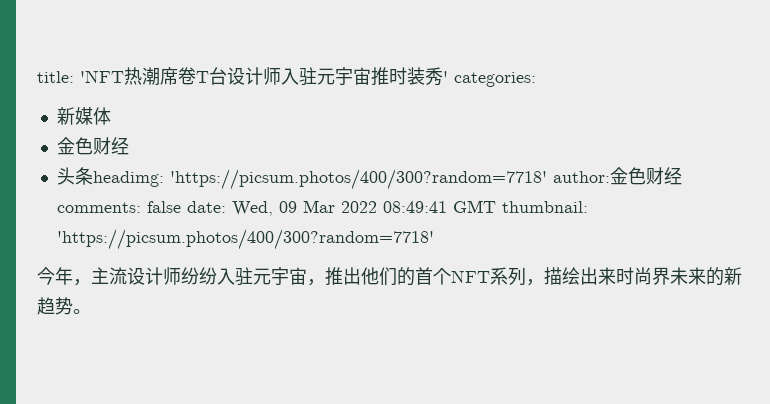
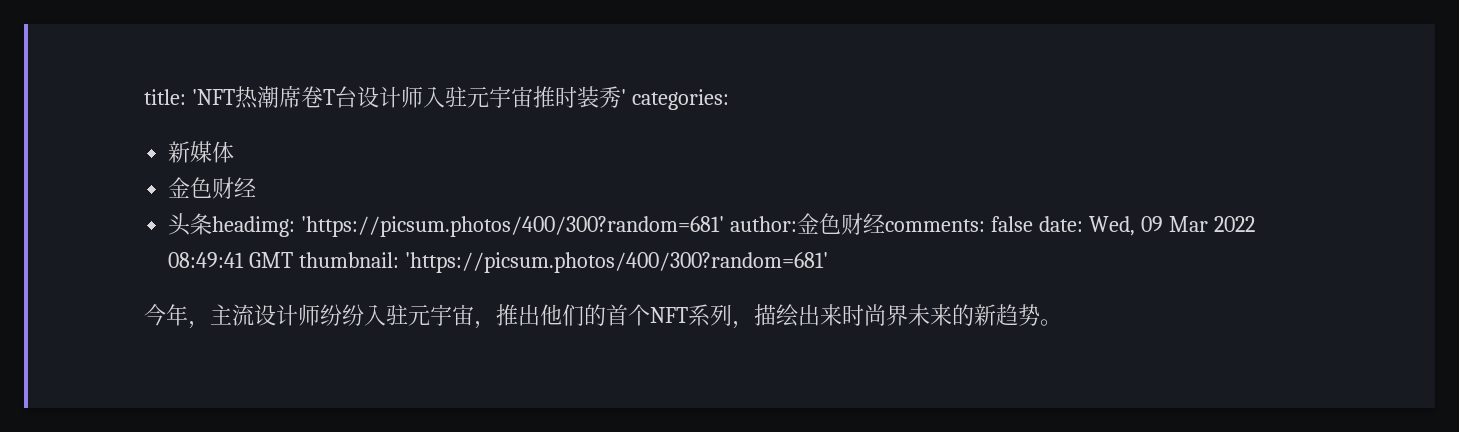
- 头条headimg: 'https://picsum.photos/400/300?random=7718' author:金色财经comments: false date: Wed, 09 Mar 2022 08:49:41 GMT thumbnail: 'https://picsum.photos/400/300?random=7718'
+ 头条headimg: 'https://picsum.photos/400/300?random=681' author:金色财经comments: false date: Wed, 09 Mar 2022 08:49:41 GMT thumbnail: 'https://picsum.photos/400/300?random=681'

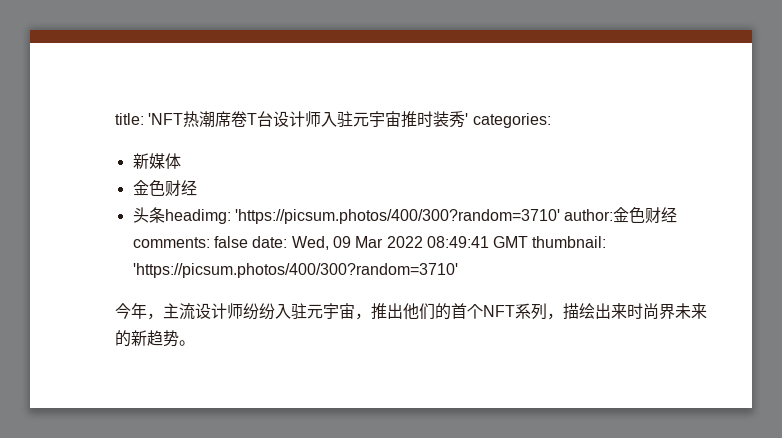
- 头条headimg: 'https://picsum.photos/400/300?random=681' author:金色财经comments: false date: Wed, 09 Mar 2022 08:49:41 GMT thumbnail: 'https://picsum.photos/400/300?random=681'
+ 头条headimg: 'https://picsum.photos/400/300?random=3710' author:金色财经comments: false date: Wed, 09 Mar 2022 08:49:41 GMT thumbnail: 'https://picsum.photos/400/300?random=3710'

